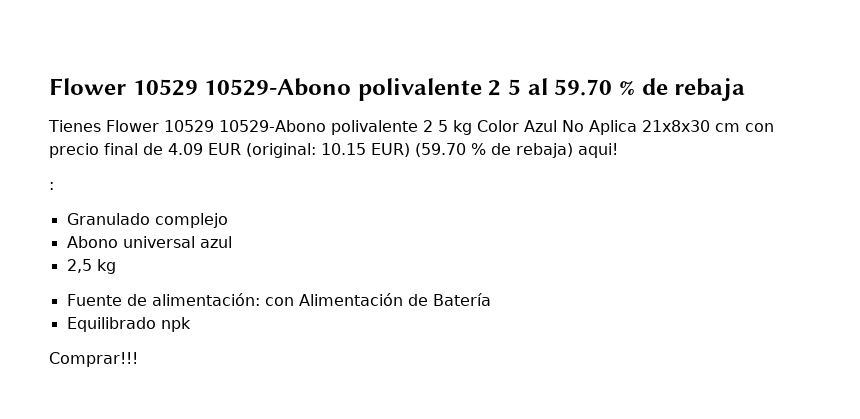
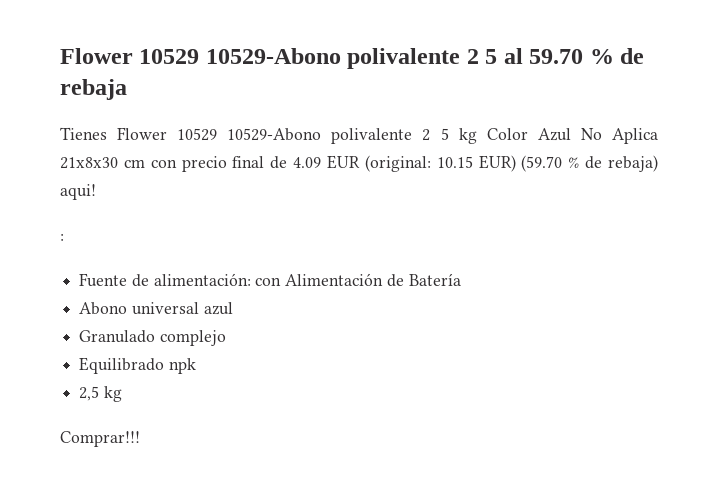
- Granulado complejo
- Abono universal azul
- 2,5 kg
+ Abono universal azul
+ Granulado complejo
+ 2,5 kg

